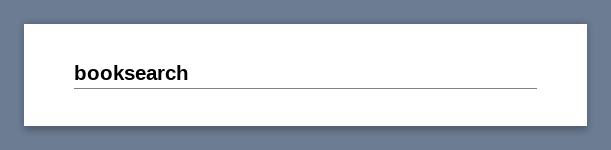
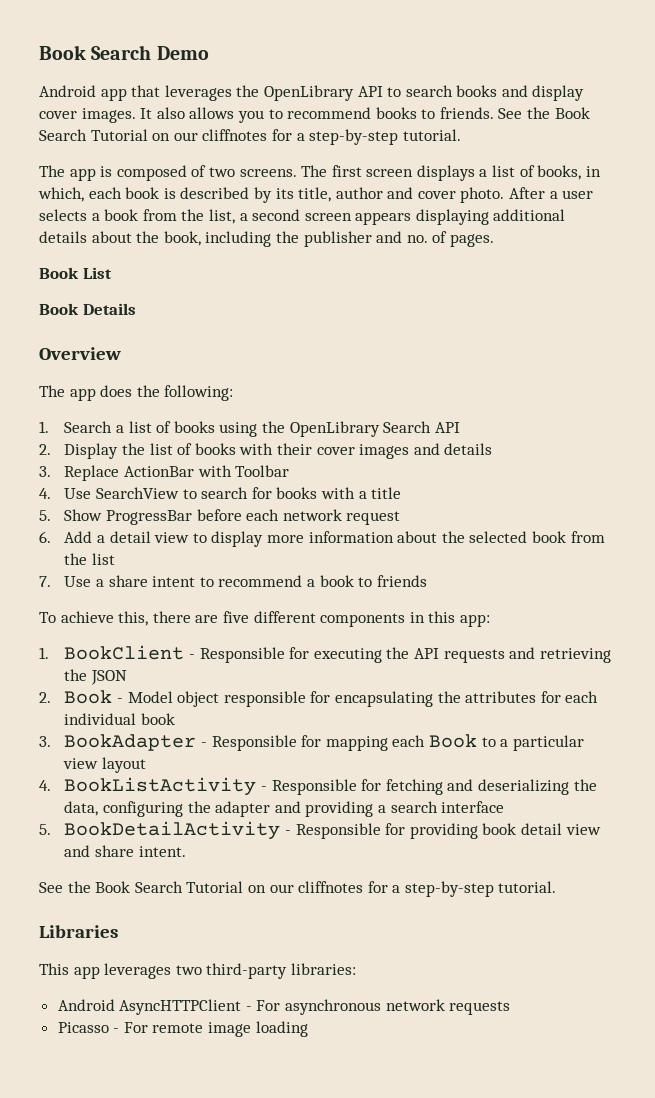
- booksearch
+ Book Search Demo
+ Android app that leverages the OpenLibrary API to search books and display cover images. It also allows you to recommend books to friends. See the Book Search Tutorial on our cliffnotes for a step-by-step tutorial.
+ The app is composed of two screens. The first screen displays a list of books, in which, each book is described by its title, author and cover photo. After a user selects a book from the list, a second screen appears displaying additional details about the book, including the publisher and no. of pages.
+ Book List
+ Book Details
+ Overview
+ The app does the following:
+ 1. Search a list of books using the OpenLibrary Search API
+ 2. Display the list of books with their cover images and details
+ 3. Replace ActionBar with Toolbar
+ 4. Use SearchView to search for books with a title
+ 5. Show ProgressBar before each network request
+ 6. Add a detail view to display more information about the selected book from the list
+ 7. Use a share intent to recommend a book to friends
+ To achieve this, there are five different components in this app:
+ 1. BookClient - Responsible for executing the API requests and retrieving the JSON
+ 2. Book - Model object responsible for encapsulating the attributes for each individual book
+ 3. BookAdapter - Responsible for mapping each Book to a particular view layout
+ 4. BookListActivity - Responsible for fetching and deserializing the data, configuring the adapter and providing a search interface
+ 5. BookDetailActivity - Responsible for providing book detail view and share intent.
+ See the Book Search Tutorial on our cliffnotes for a step-by-step tutorial.
+ Libraries
+ This app leverages two third-party libraries:
+ Android AsyncHTTPClient - For asynchronous network requests
+ Picasso - For remote image loading

